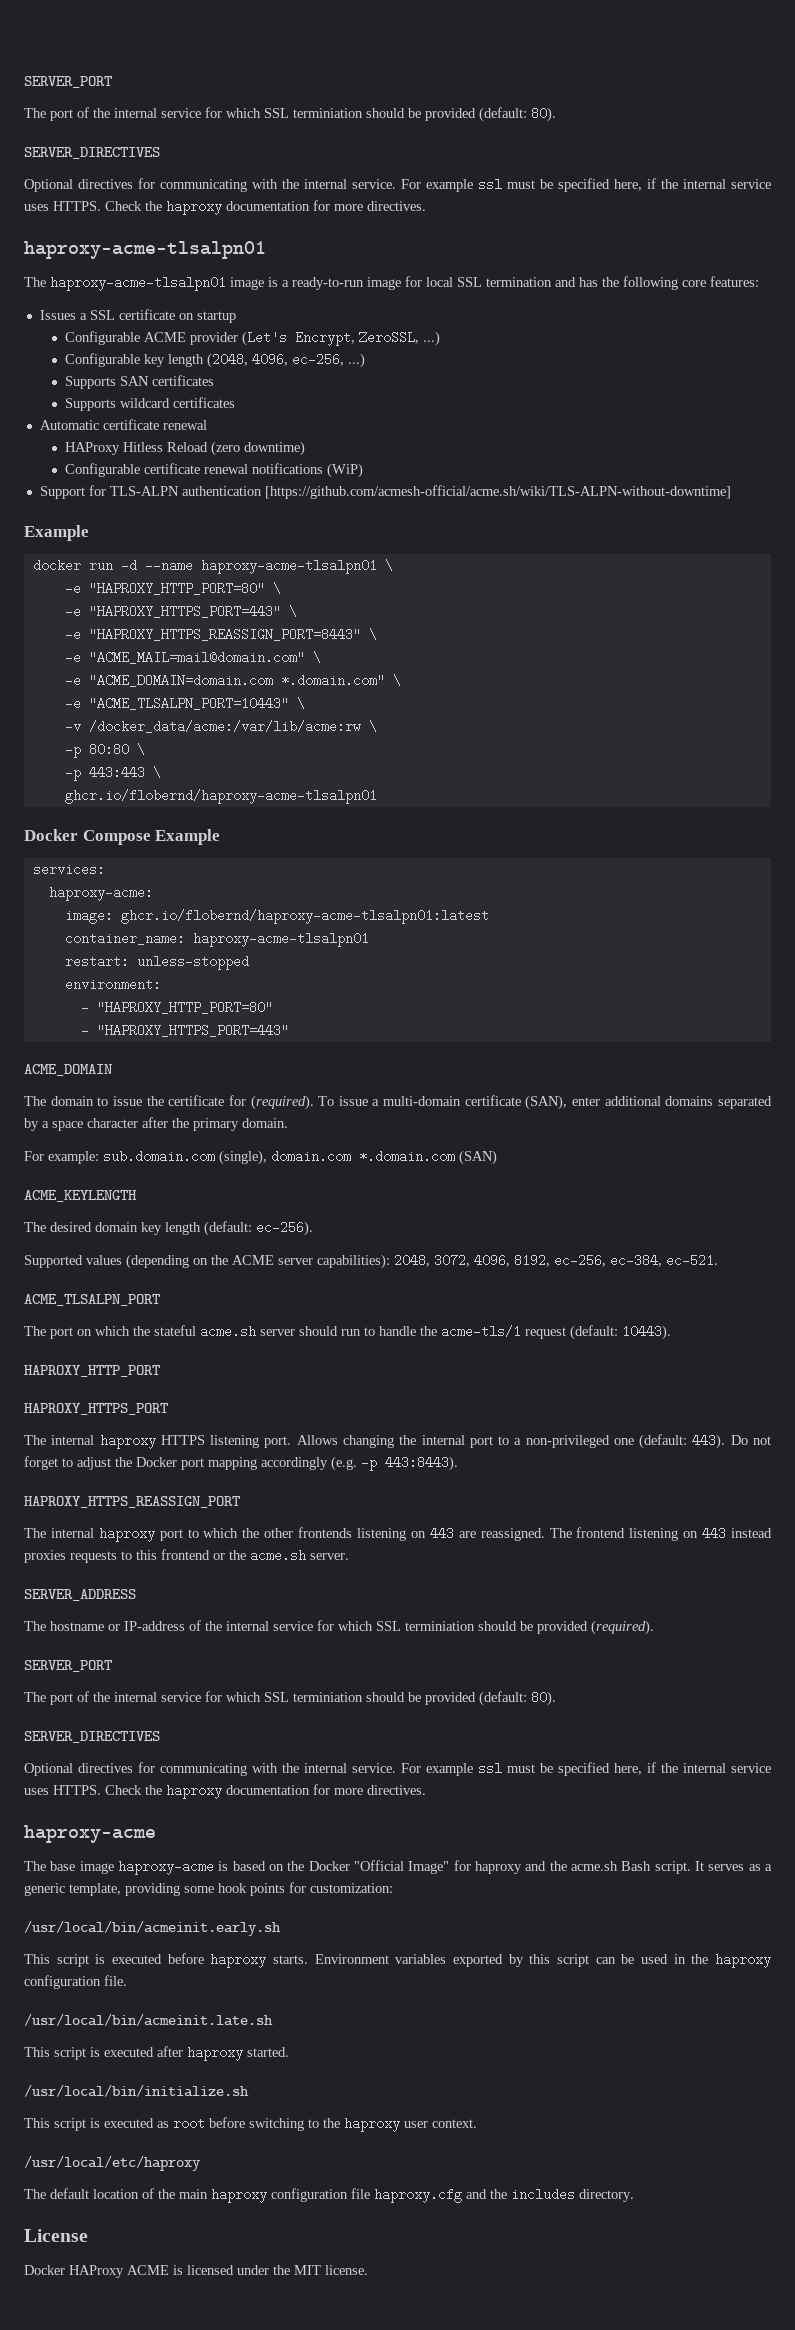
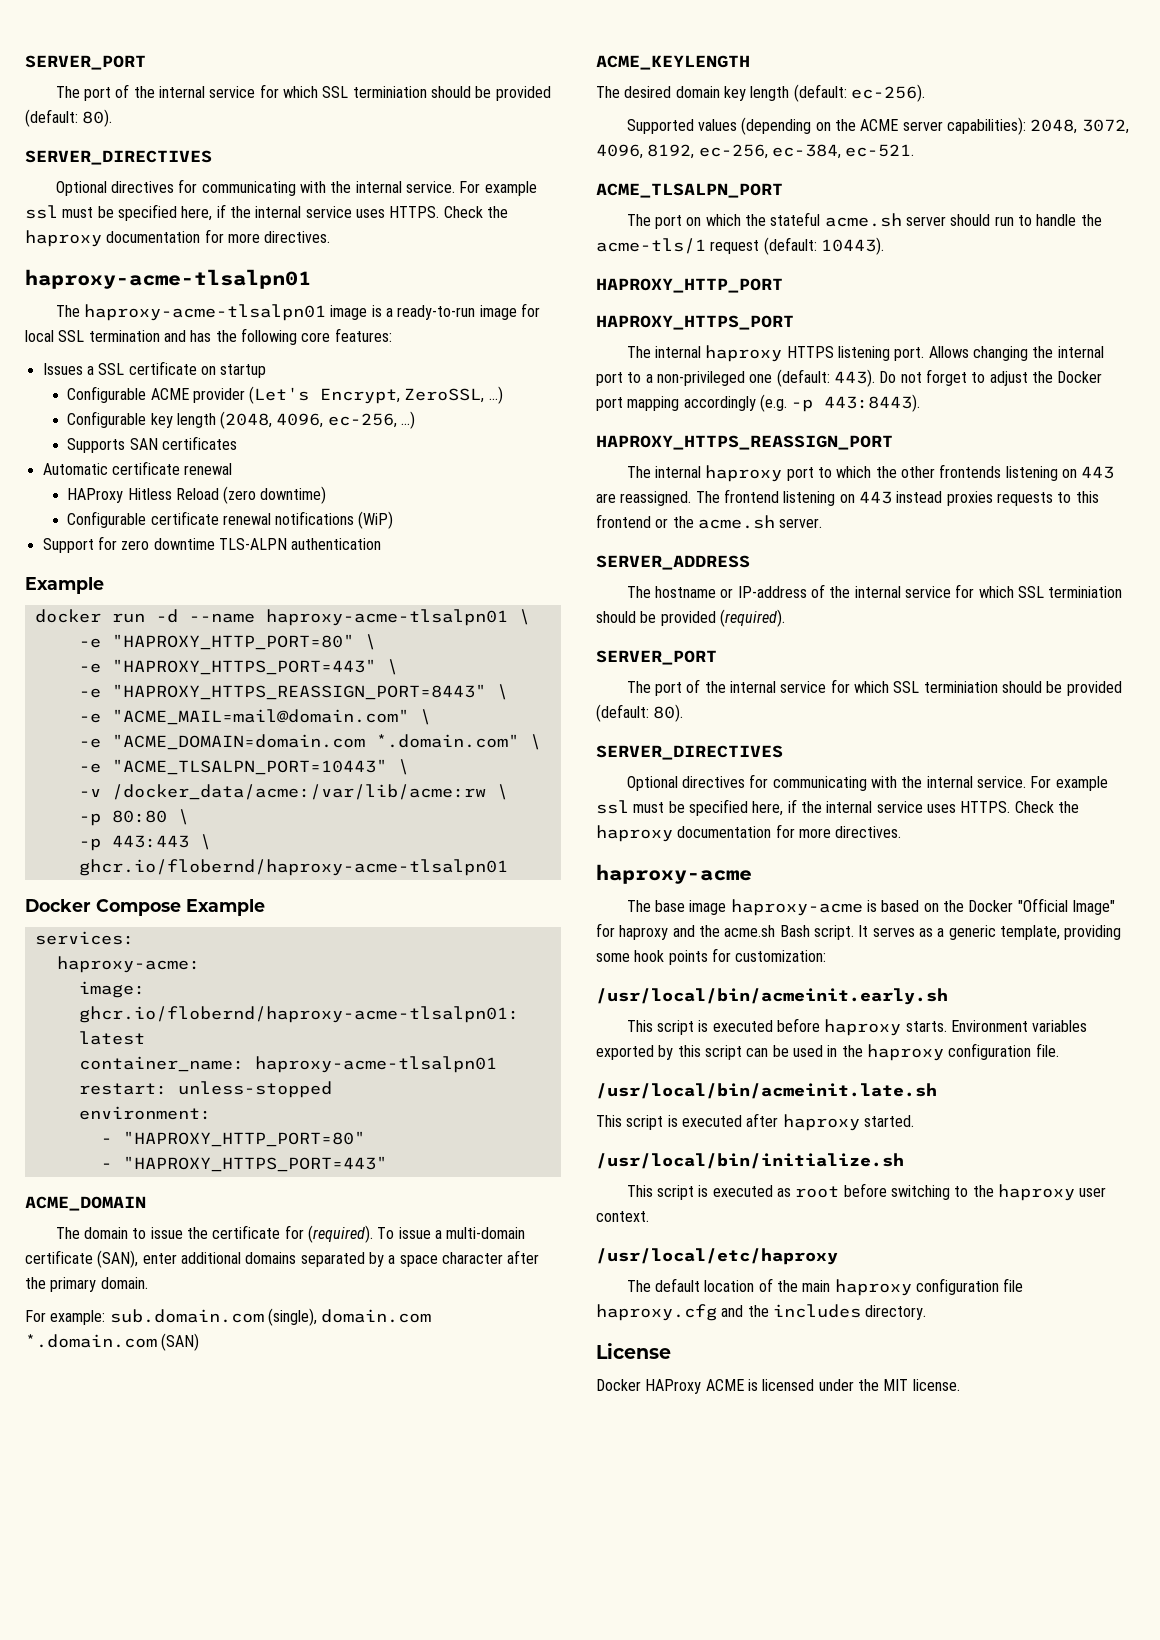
- Supports wildcard certificates
- Support for TLS-ALPN authentication [https://github.com/acmesh-official/acme.sh/wiki/TLS-ALPN-without-downtime]
+ Support for zero downtime TLS-ALPN authentication

